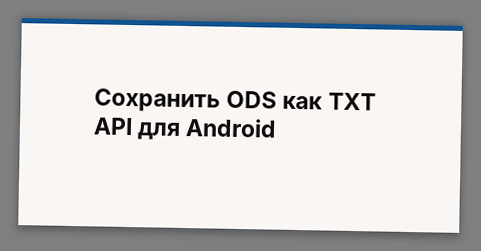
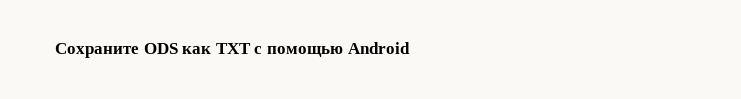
- Сохранить ODS как TXT API для Android
+ Сохраните ODS как TXT с помощью Android

